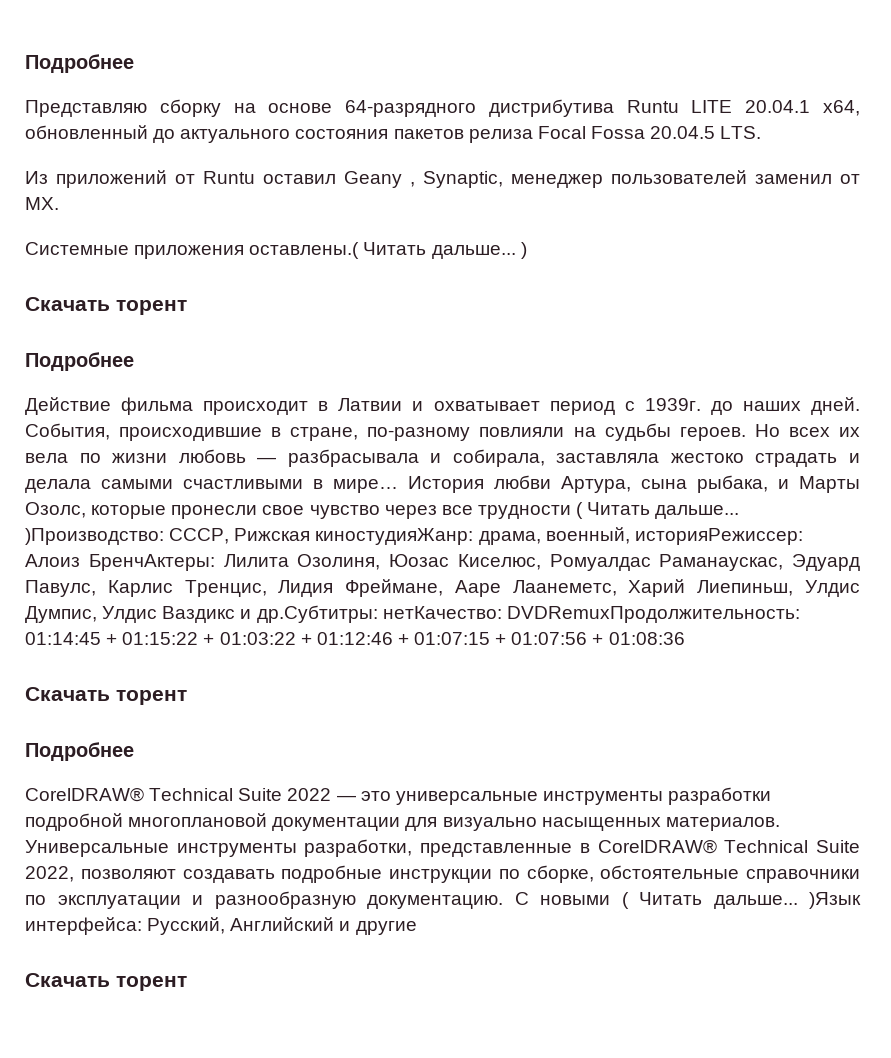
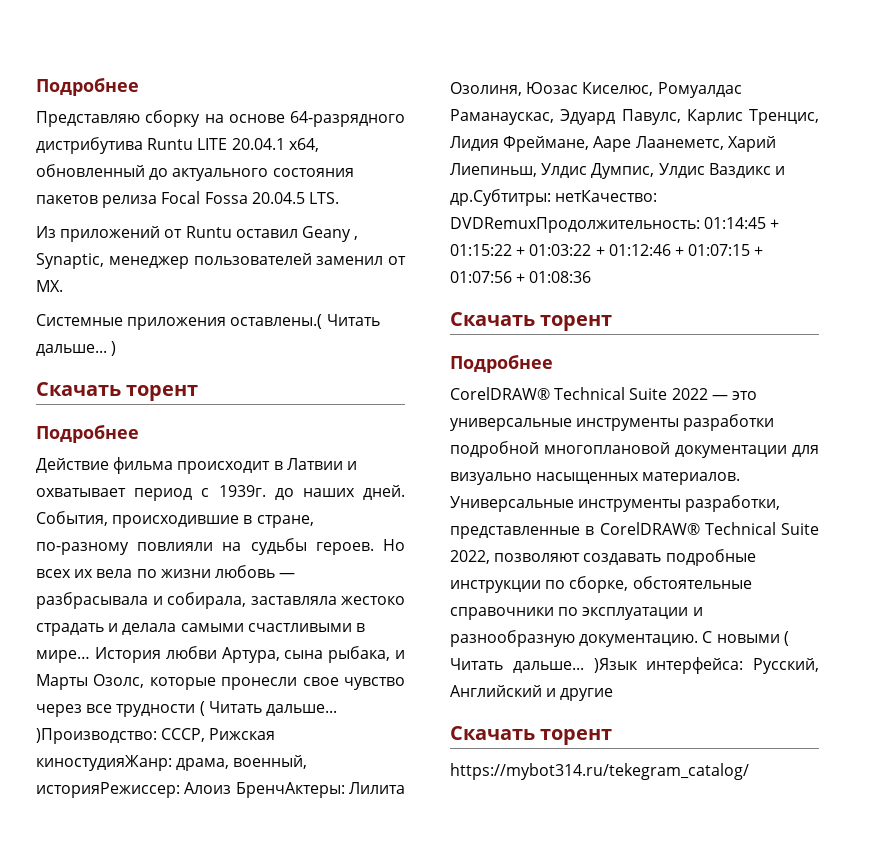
+ https://mybot314.ru/tekegram_catalog/

